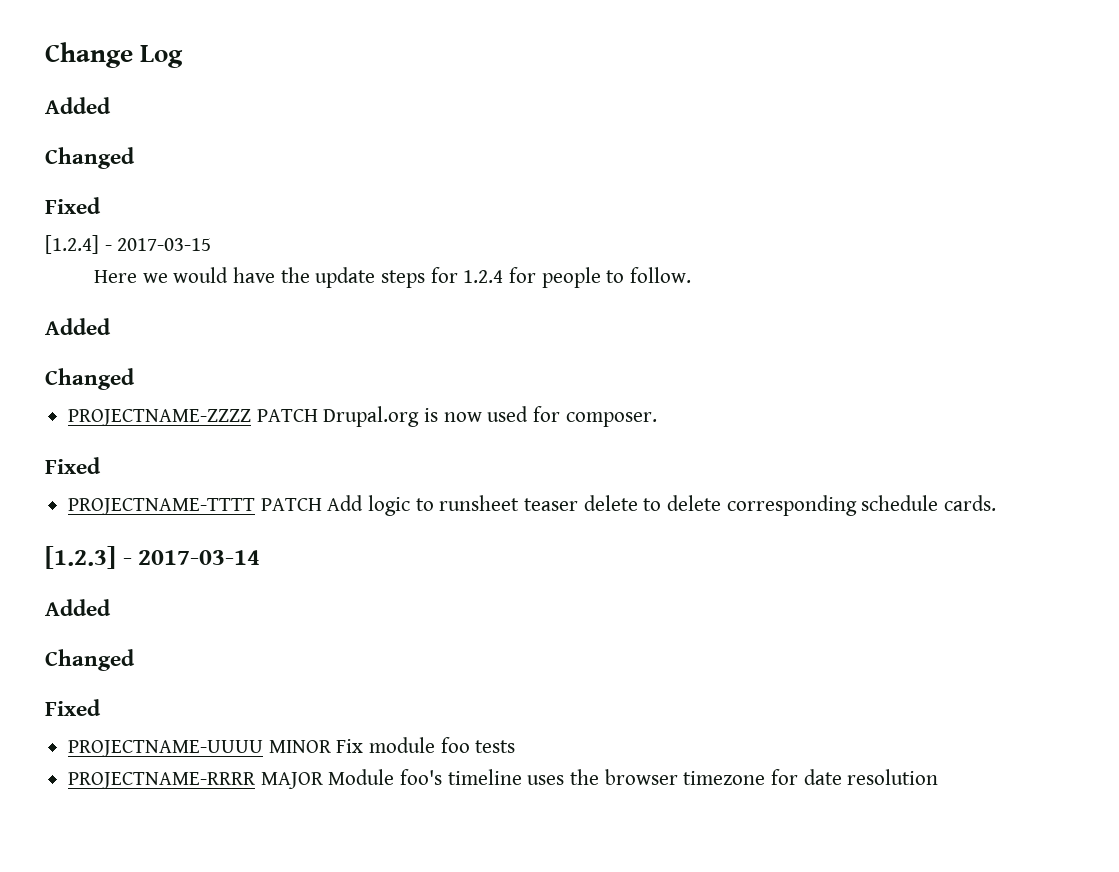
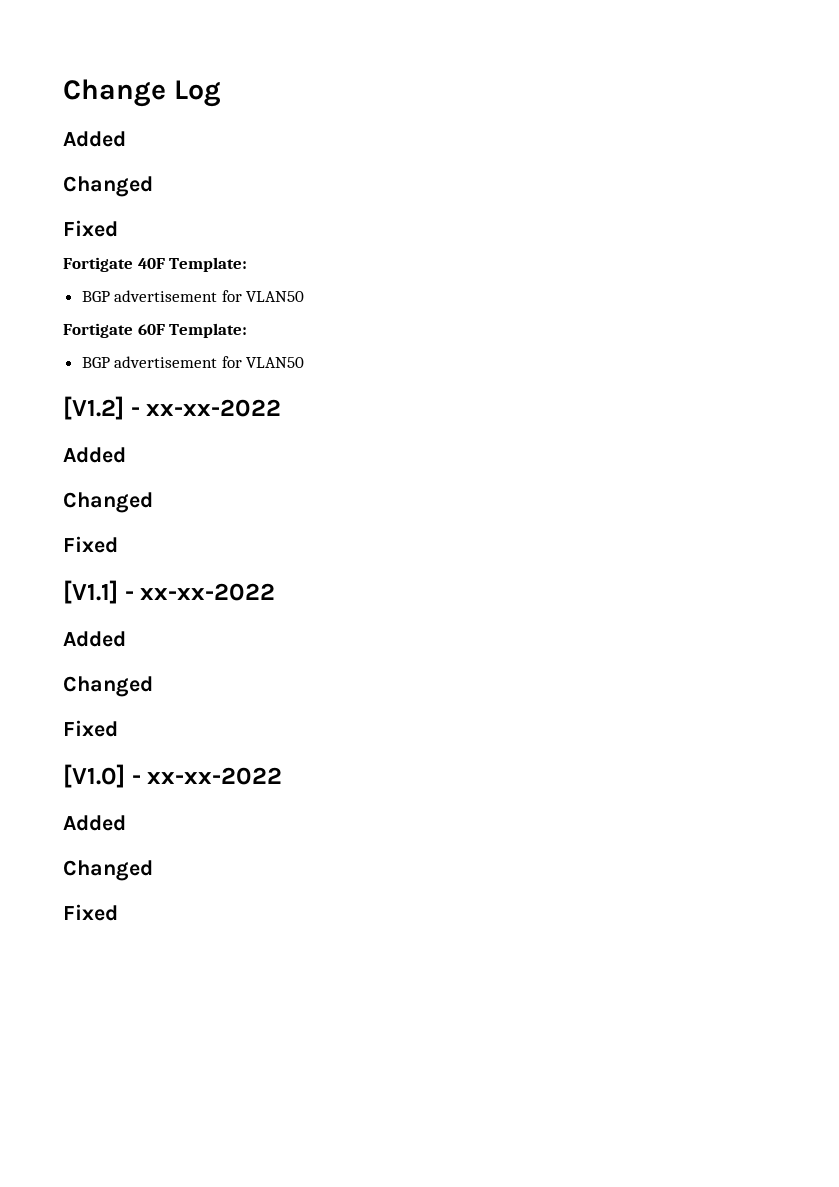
- [1.2.4] - 2017-03-15
- Here we would have the update steps for 1.2.4 for people to follow.
- Added
- Changed
- PROJECTNAME-ZZZZ PATCH Drupal.org is now used for composer.
- Fixed
- PROJECTNAME-TTTT PATCH Add logic to runsheet teaser delete to delete corresponding schedule cards.
- [1.2.3] - 2017-03-14
+ Fortigate 40F Template:
+ BGP advertisement for VLAN50
+ Fortigate 60F Template:
+ BGP advertisement for VLAN50
+ [V1.2] - xx-xx-2022
  Added
  Changed
  Fixed
- PROJECTNAME-UUUU MINOR Fix module foo tests
- PROJECTNAME-RRRR MAJOR Module foo's timeline uses the browser timezone for date resolution
+ [V1.1] - xx-xx-2022
+ Added
+ Changed
+ Fixed
+ [V1.0] - xx-xx-2022
+ Added
+ Changed
+ Fixed

